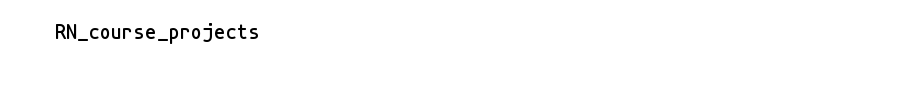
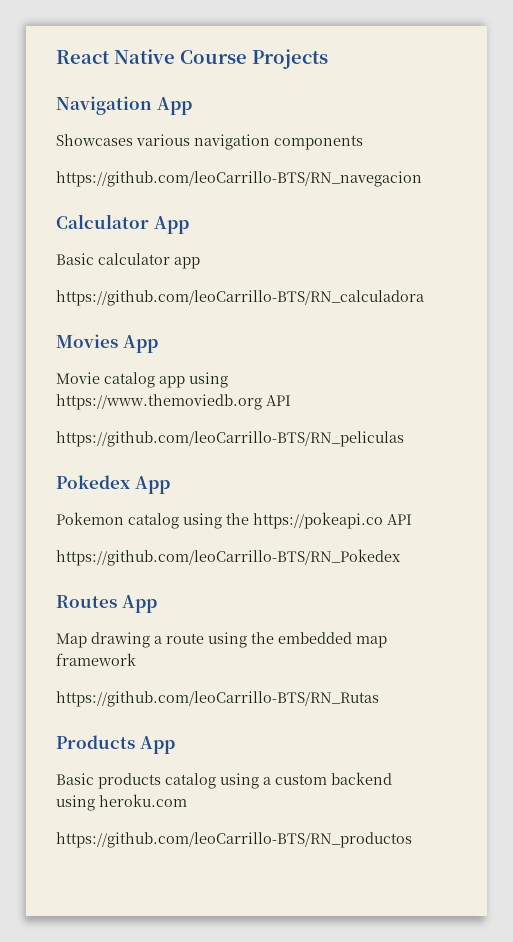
- RN_course_projects
+ React Native Course Projects
+ Navigation App
+ Showcases various navigation components
+ https://github.com/leoCarrillo-BTS/RN_navegacion
+ Calculator App
+ Basic calculator app
+ https://github.com/leoCarrillo-BTS/RN_calculadora
+ Movies App
+ Movie catalog app using https://www.themoviedb.org API
+ https://github.com/leoCarrillo-BTS/RN_peliculas
+ Pokedex App
+ Pokemon catalog using the https://pokeapi.co API
+ https://github.com/leoCarrillo-BTS/RN_Pokedex
+ Routes App
+ Map drawing a route using the embedded map framework
+ https://github.com/leoCarrillo-BTS/RN_Rutas
+ Products App
+ Basic products catalog using a custom backend using heroku.com
+ https://github.com/leoCarrillo-BTS/RN_productos

